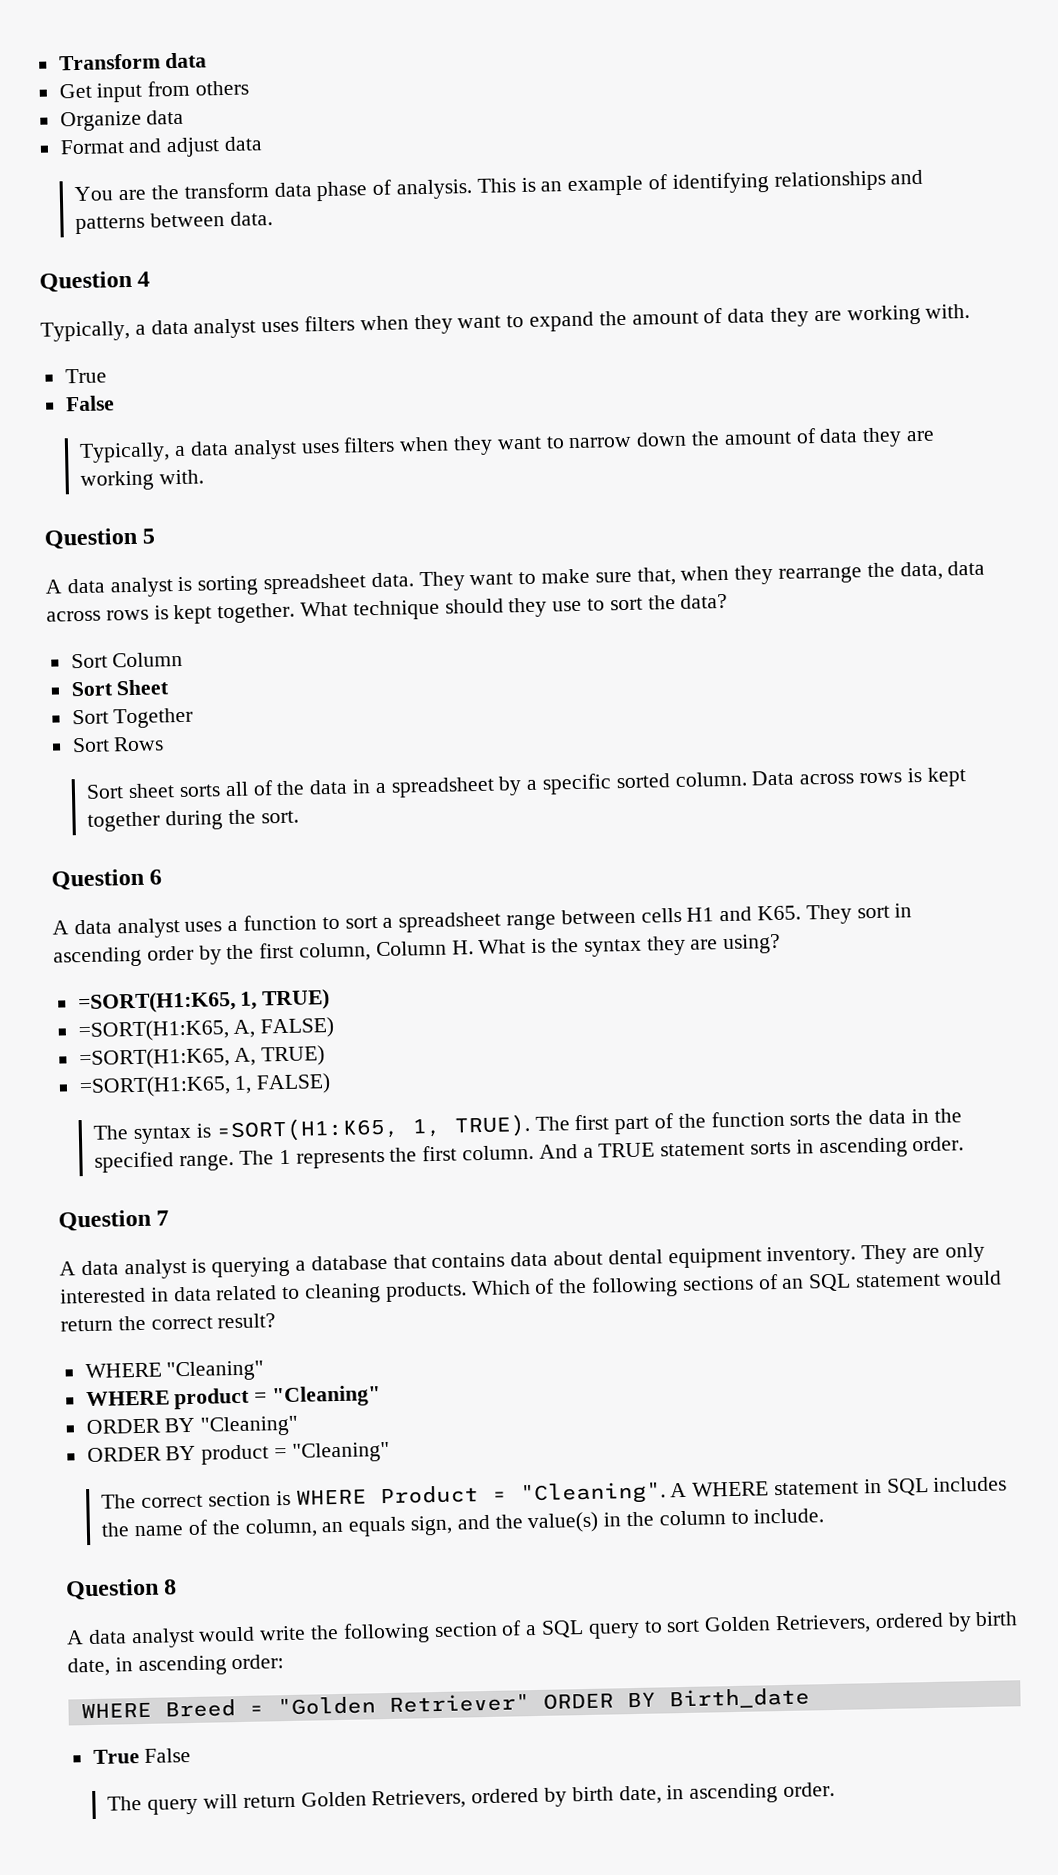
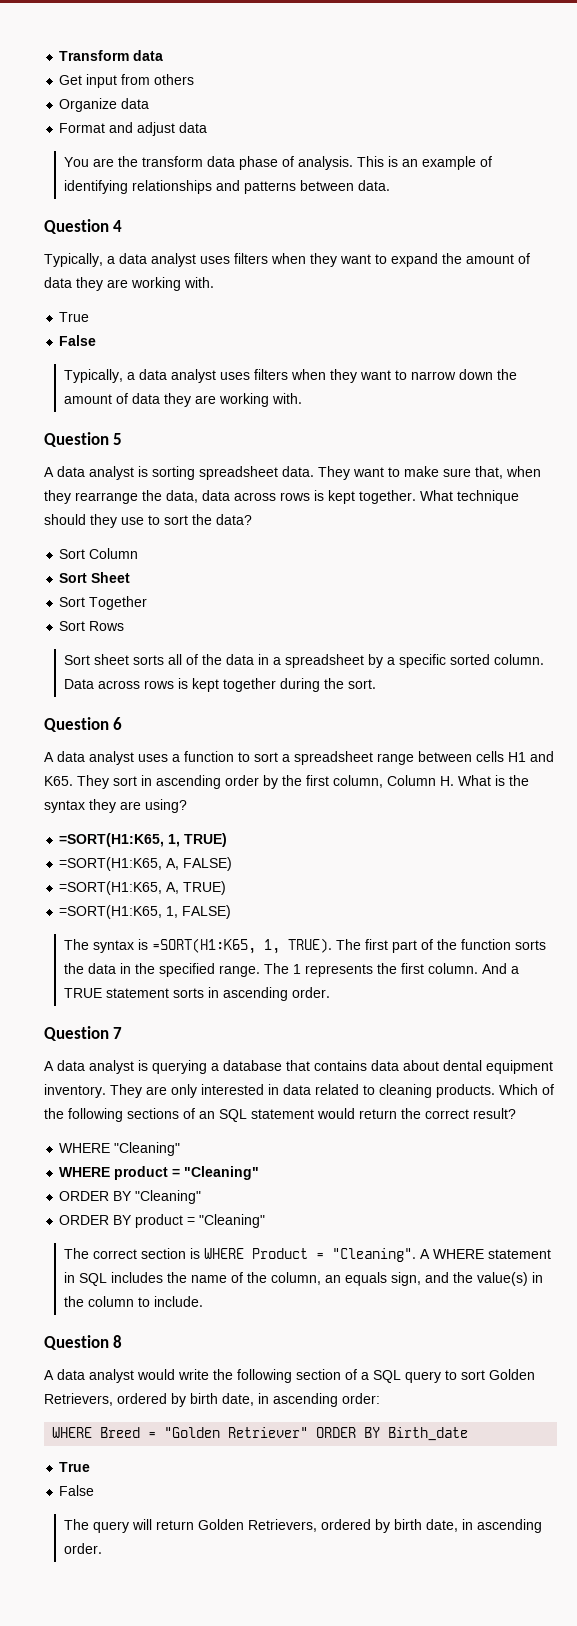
  WHERE Breed = "Golden Retriever" ORDER BY Birth_date
- True False
+ True
+ False

